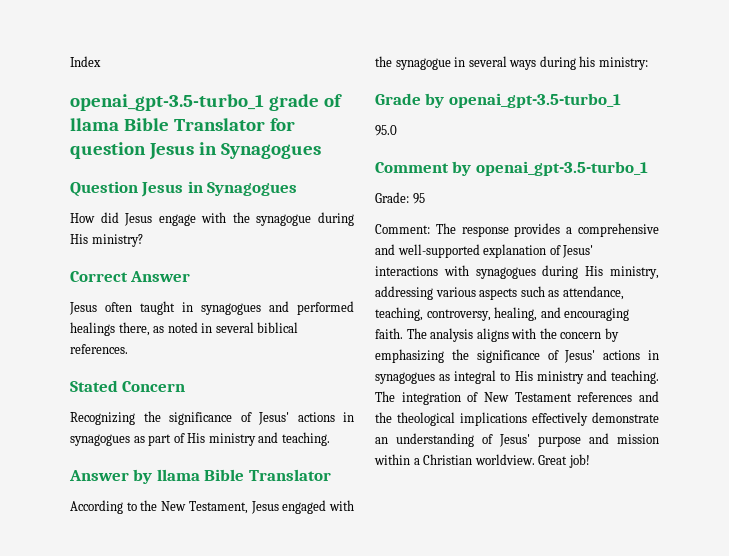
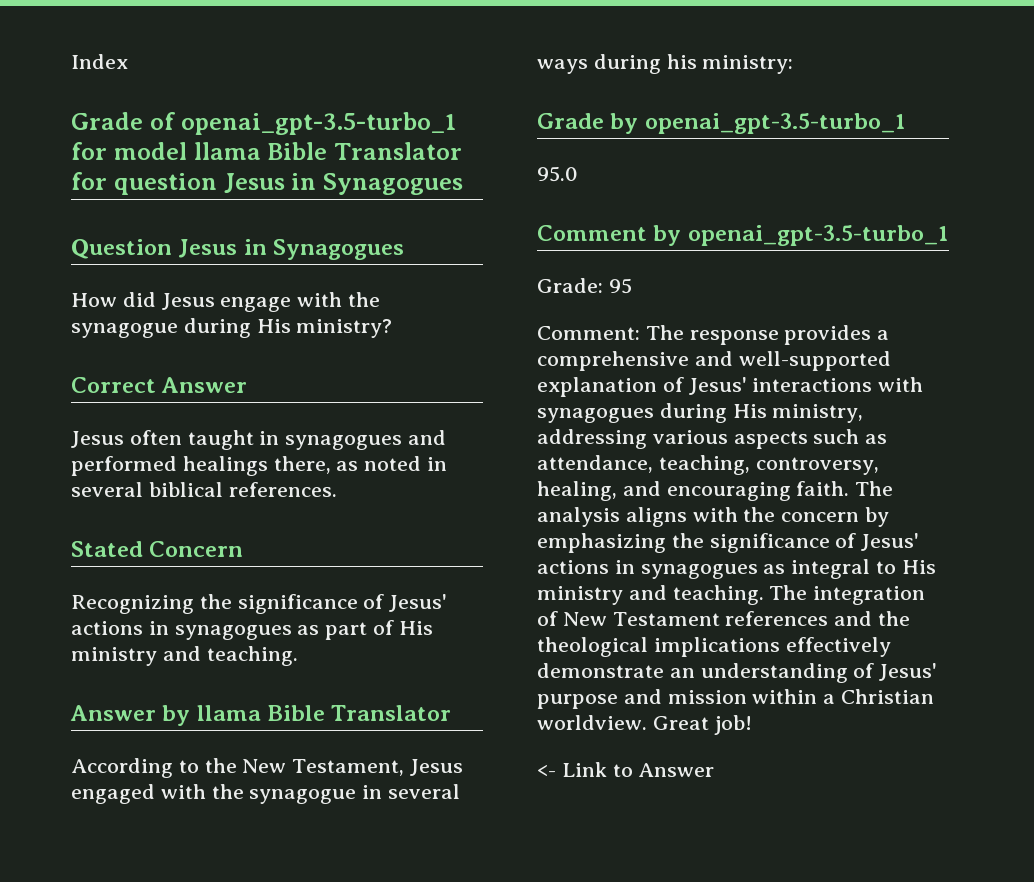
- openai_gpt-3.5-turbo_1 grade of llama Bible Translator for question Jesus in Synagogues
+ Grade of openai_gpt-3.5-turbo_1 for model llama Bible Translator for question Jesus in Synagogues
+ <- Link to Answer

